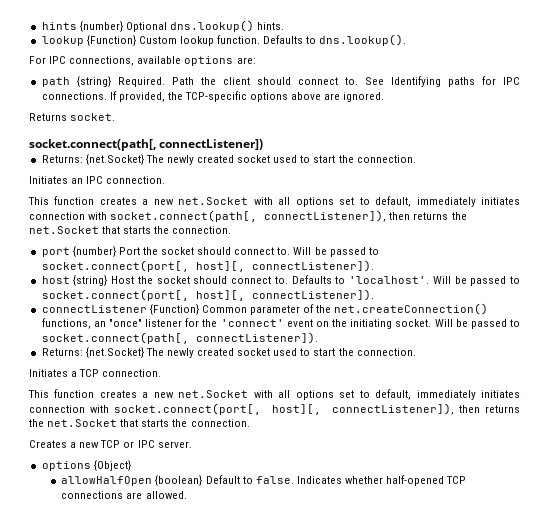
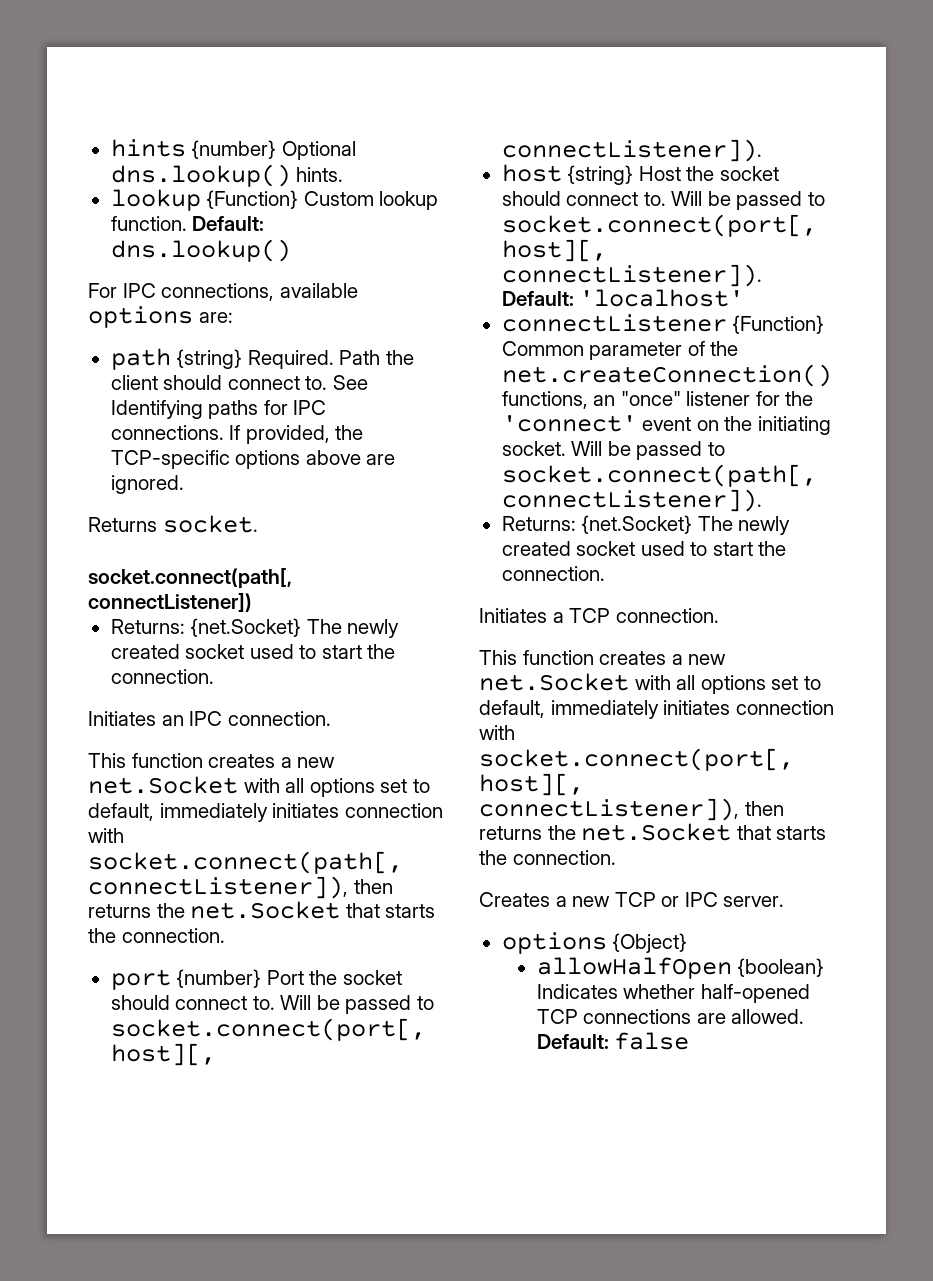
- Defaults to dns.lookup().
+ Default: dns.lookup()
- Defaults to 'localhost'. Will be passed to socket.connect(port[, host][, connectListener]).
+ Will be passed to socket.connect(port[, host][, connectListener]). Default: 'localhost'
- allowHalfOpen {boolean} Default to false. Indicates whether half-opened TCP connections are allowed.
+ allowHalfOpen {boolean} Indicates whether half-opened TCP connections are allowed.
+ Default: false

